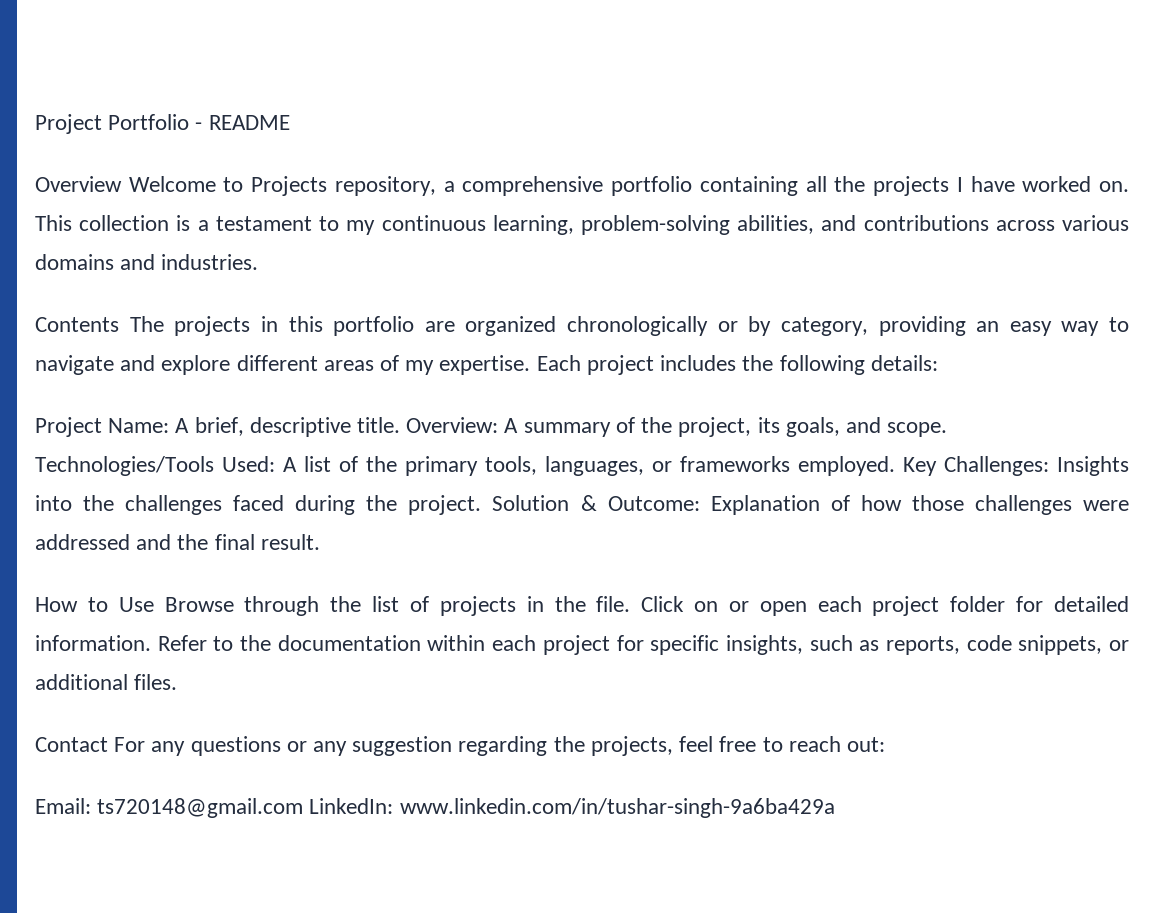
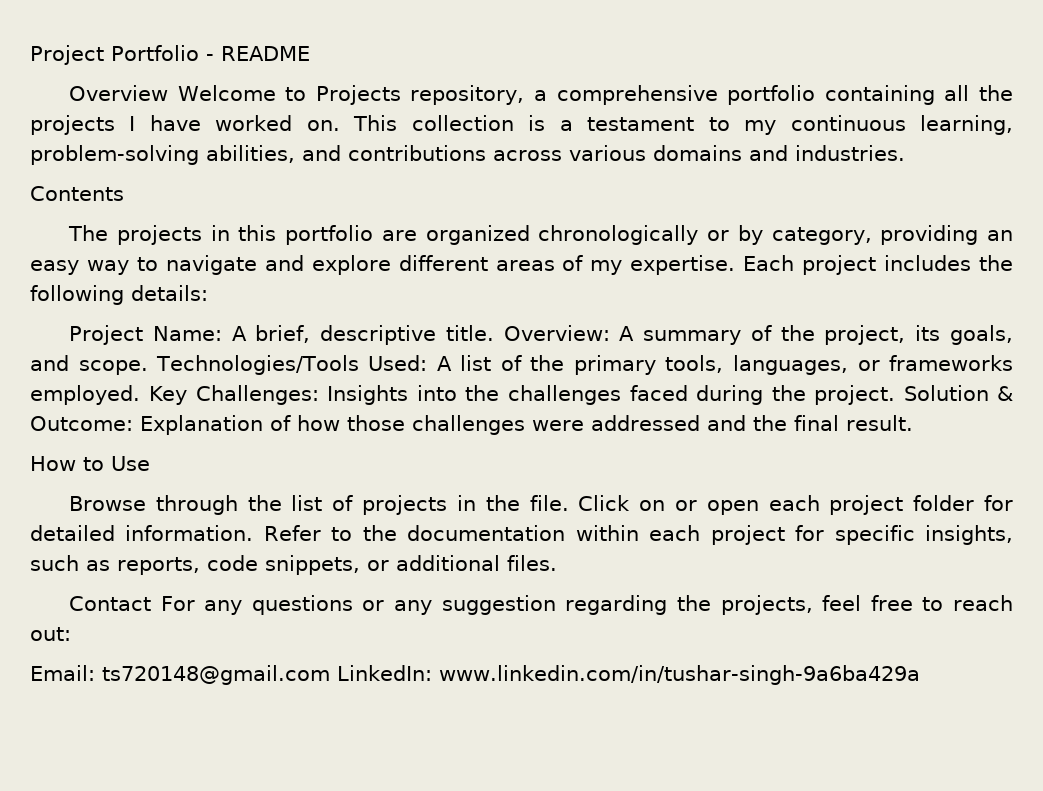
- Contents The projects in this portfolio are organized chronologically or by category, providing an easy way to navigate and explore different areas of my expertise.
+ Contents
+ The projects in this portfolio are organized chronologically or by category, providing an easy way to navigate and explore different areas of my expertise.
- How to Use Browse through the list of projects in the file.
+ How to Use
+ Browse through the list of projects in the file.

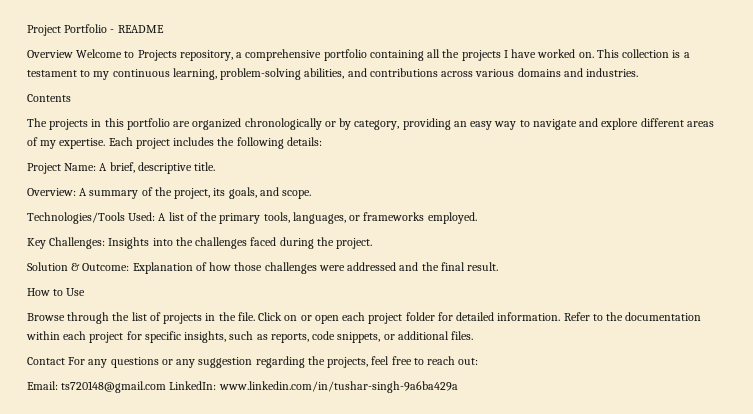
- Project Name: A brief, descriptive title. Overview: A summary of the project, its goals, and scope. Technologies/Tools Used: A list of the primary tools, languages, or frameworks employed. Key Challenges: Insights into the challenges faced during the project. Solution & Outcome: Explanation of how those challenges were addressed and the final result.
+ Project Name: A brief, descriptive title.
+ Overview: A summary of the project, its goals, and scope.
+ Technologies/Tools Used: A list of the primary tools, languages, or frameworks employed.
+ Key Challenges: Insights into the challenges faced during the project.
+ Solution & Outcome: Explanation of how those challenges were addressed and the final result.

